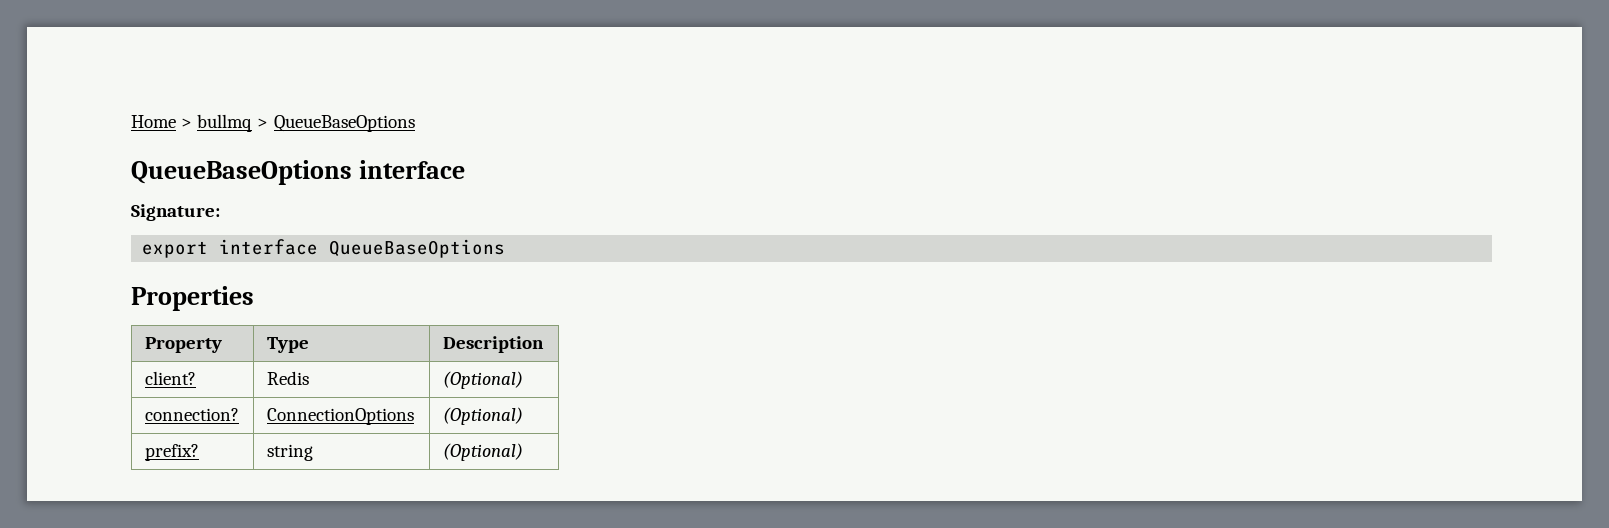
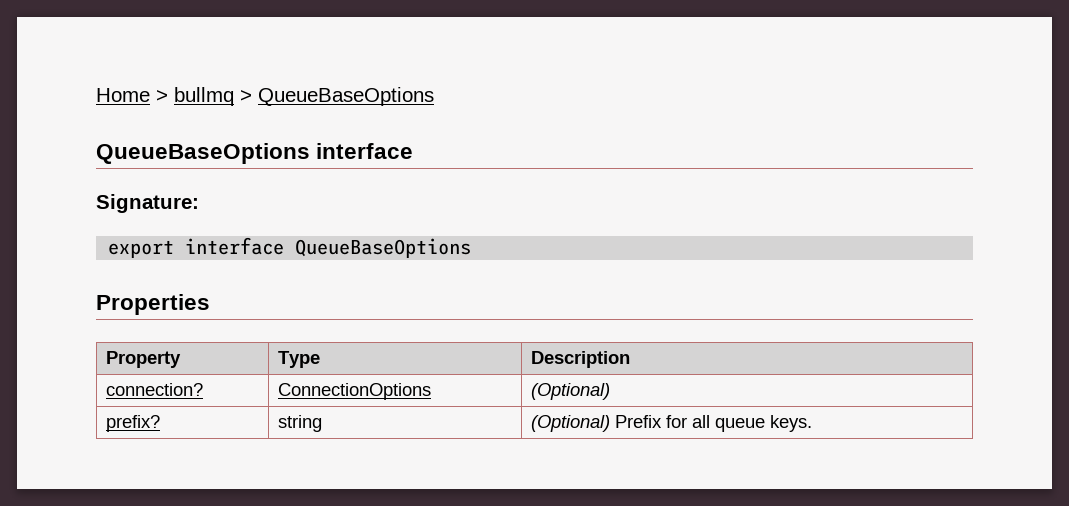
- client? | Redis | (Optional)
- prefix? | string | (Optional)
+ prefix? | string | (Optional) Prefix for all queue keys.

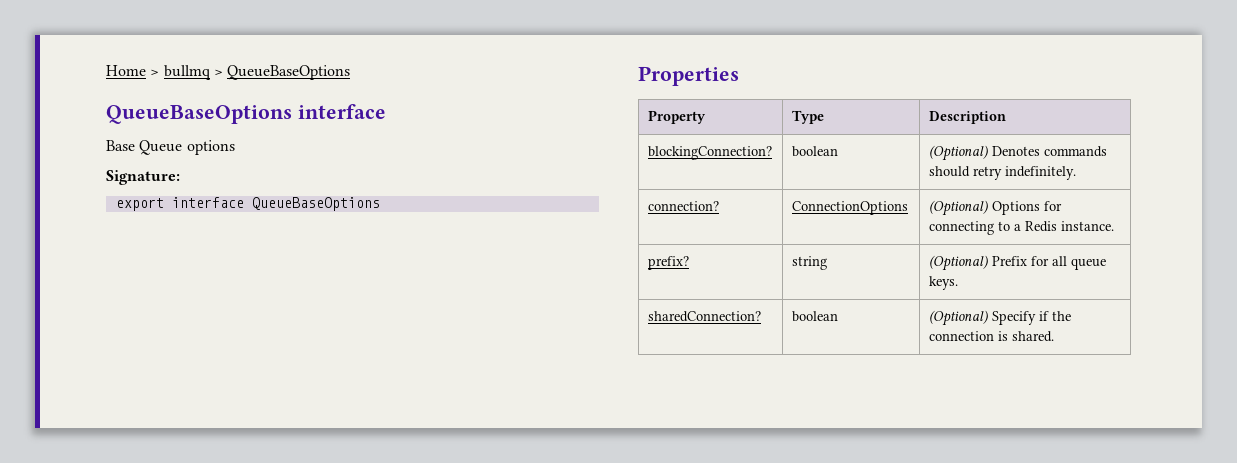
+ Base Queue options
- connection? | ConnectionOptions | (Optional)
+ blockingConnection? | boolean | (Optional) Denotes commands should retry indefinitely.
+ connection? | ConnectionOptions | (Optional) Options for connecting to a Redis instance.
+ sharedConnection? | boolean | (Optional) Specify if the connection is shared.

